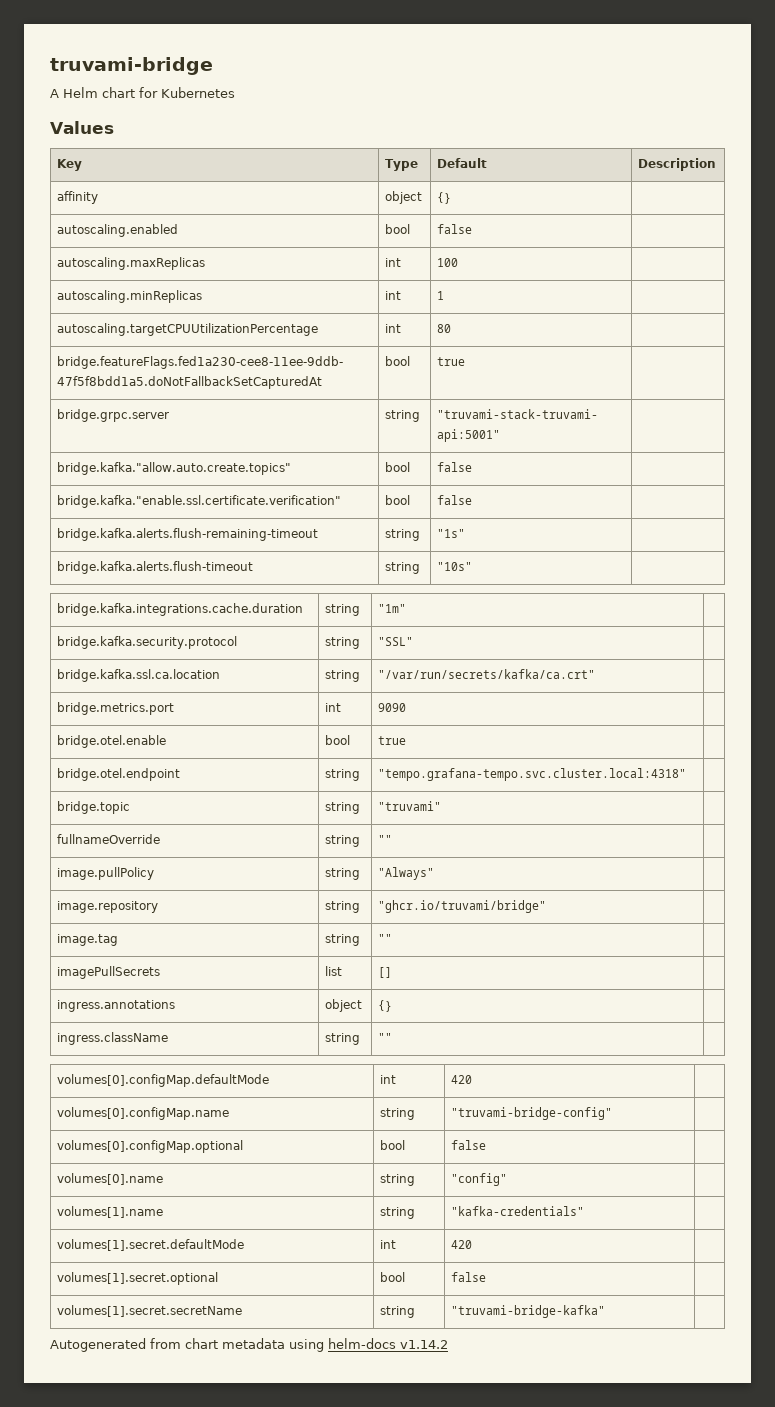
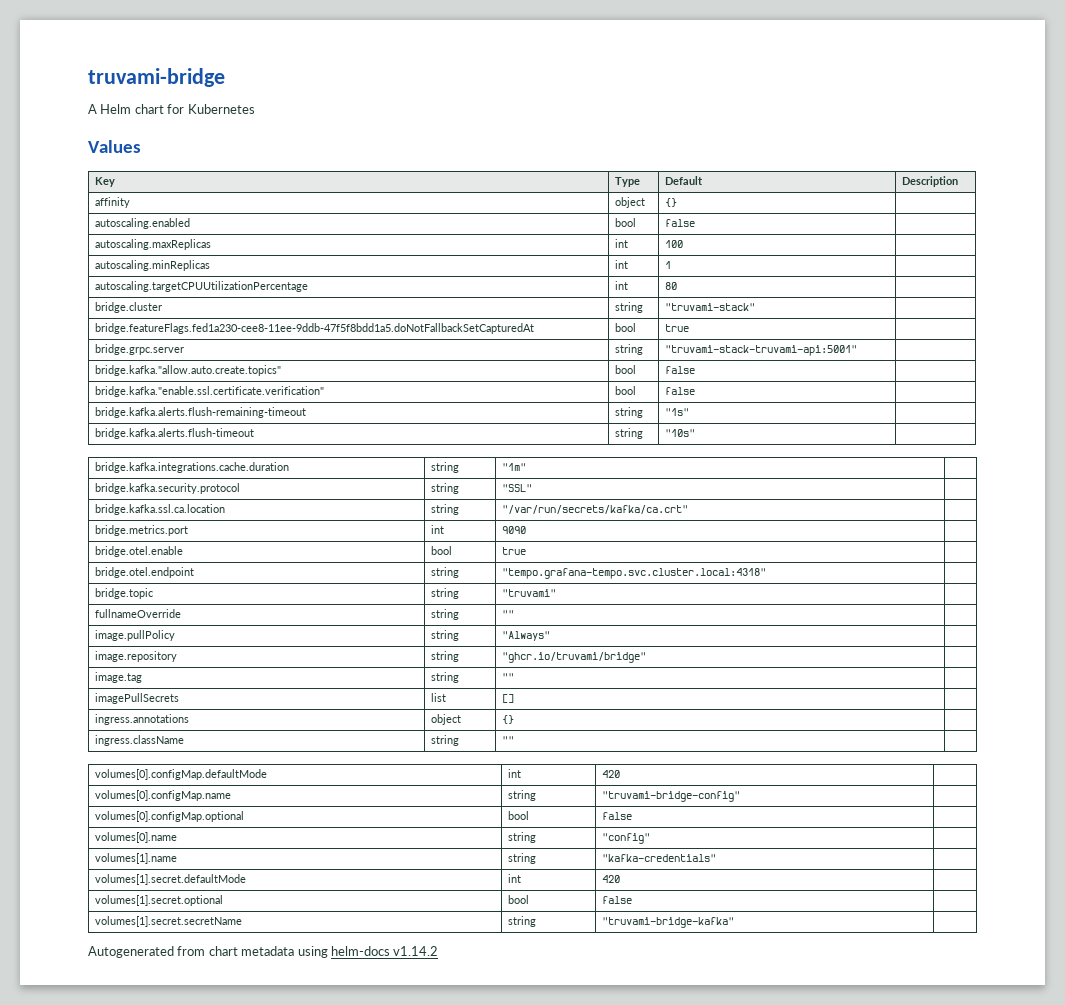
+ bridge.cluster | string | "truvami-stack" |

